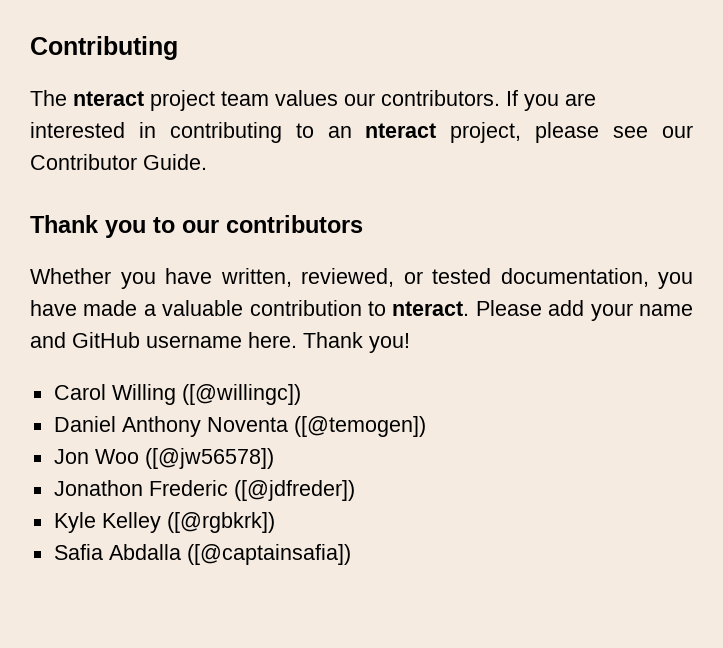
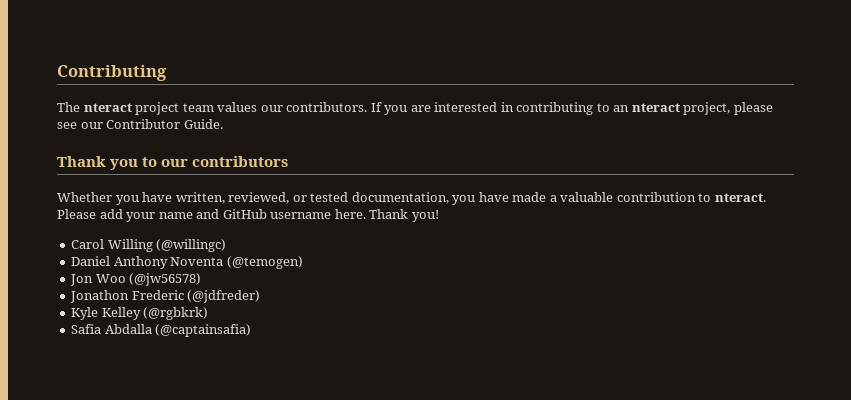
- Carol Willing ([@willingc])
+ Carol Willing (@willingc)
- Daniel Anthony Noventa ([@temogen])
+ Daniel Anthony Noventa (@temogen)
- Jon Woo ([@jw56578])
+ Jon Woo (@jw56578)
- Jonathon Frederic ([@jdfreder])
+ Jonathon Frederic (@jdfreder)
- Kyle Kelley ([@rgbkrk])
+ Kyle Kelley (@rgbkrk)
- Safia Abdalla ([@captainsafia])
+ Safia Abdalla (@captainsafia)

